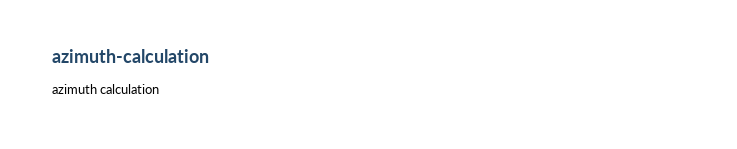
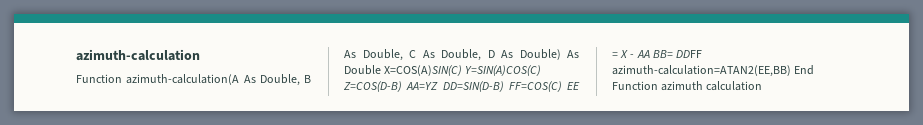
- azimuth calculation
+ Function azimuth-calculation(A As Double, B As Double, C As Double, D As Double) As Double X=COS(A)SIN(C) Y=SIN(A)COS(C) Z=COS(D-B) AA=YZ DD=SIN(D-B) FF=COS(C) EE = X - AA BB= DDFF azimuth-calculation=ATAN2(EE,BB) End Function azimuth calculation

